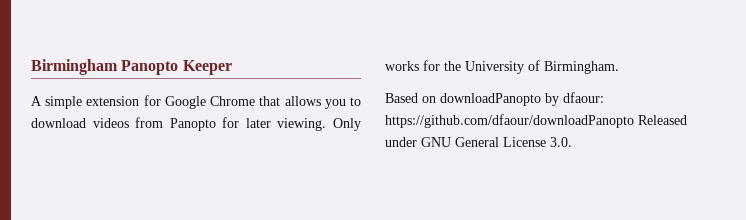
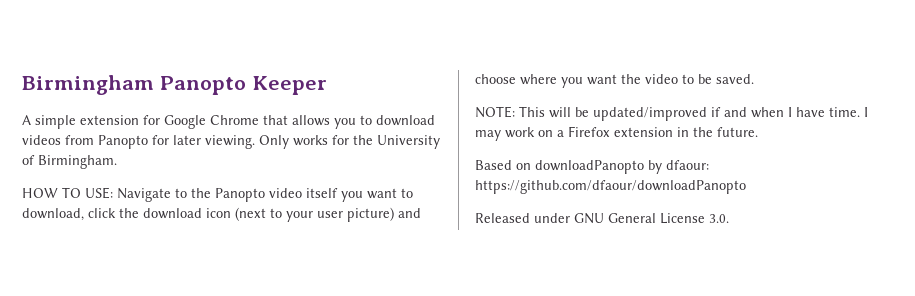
+ HOW TO USE: Navigate to the Panopto video itself you want to download, click the download icon (next to your user picture) and choose where you want the video to be saved.
+ NOTE: This will be updated/improved if and when I have time. I may work on a Firefox extension in the future.
- Based on downloadPanopto by dfaour: https://github.com/dfaour/downloadPanopto Released under GNU General License 3.0.
+ Based on downloadPanopto by dfaour: https://github.com/dfaour/downloadPanopto
+ Released under GNU General License 3.0.

